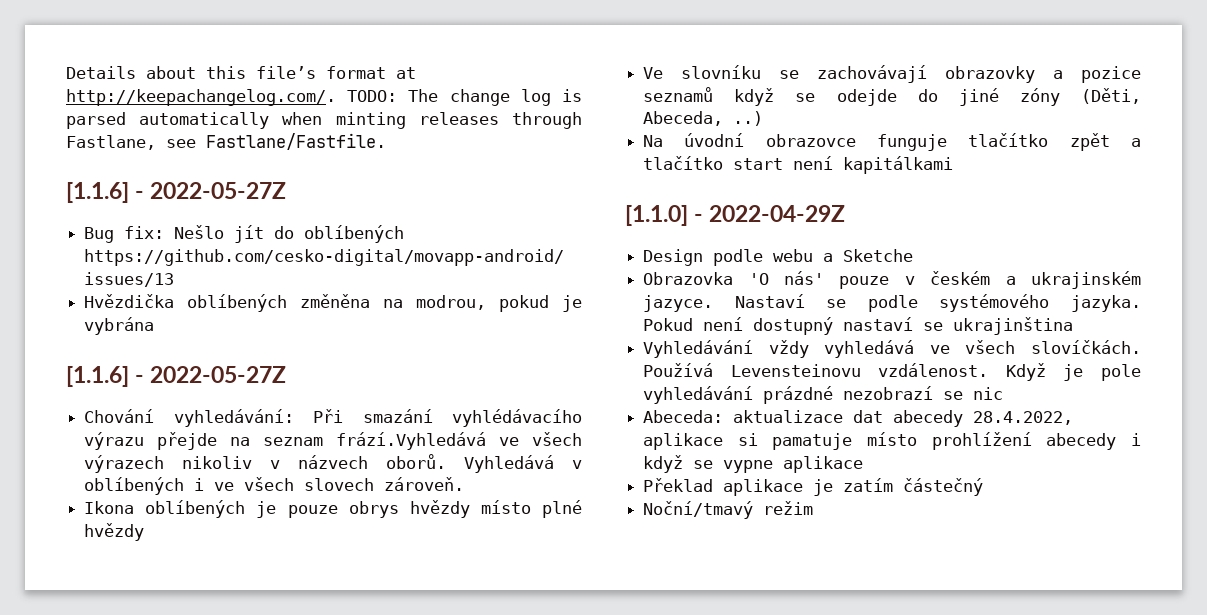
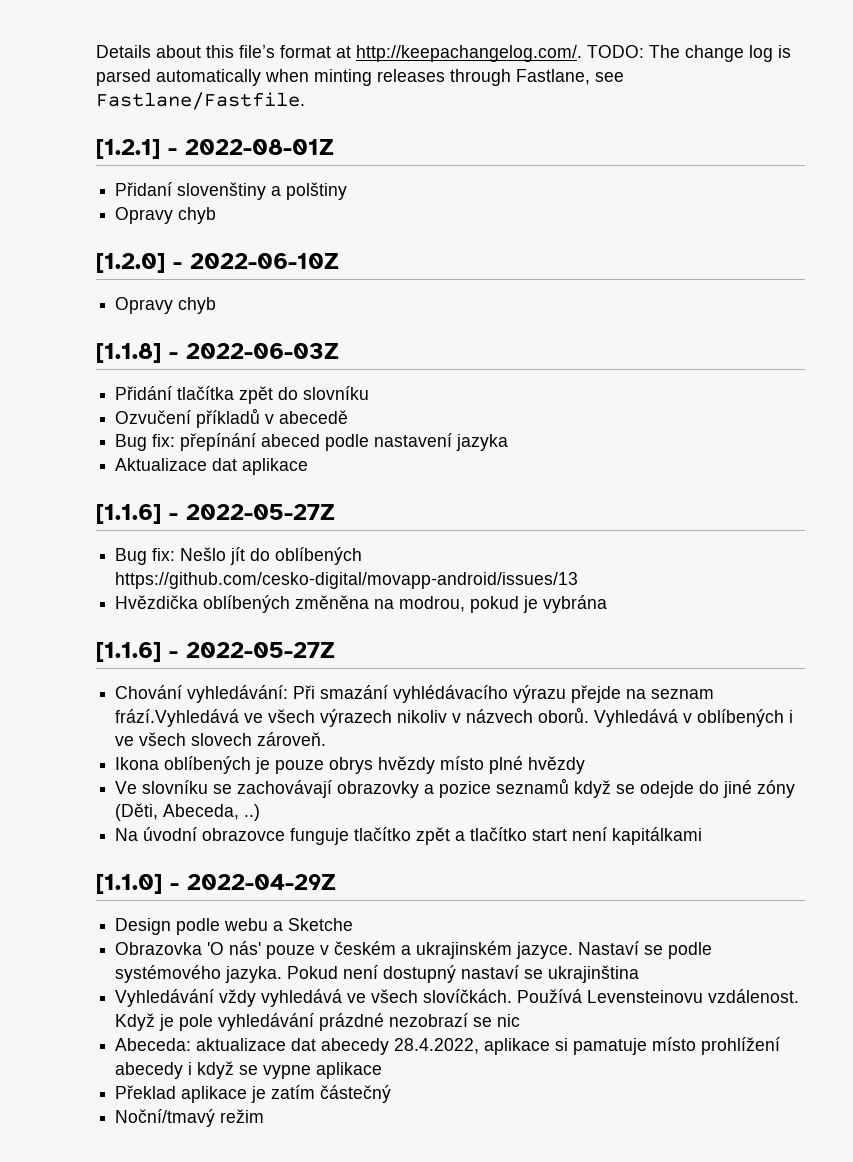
+ [1.2.1] - 2022-08-01Z
+ Přidaní slovenštiny a polštiny
+ Opravy chyb
+ [1.2.0] - 2022-06-10Z
+ Opravy chyb
+ [1.1.8] - 2022-06-03Z
+ Přidání tlačítka zpět do slovníku
+ Ozvučení příkladů v abecedě
+ Bug fix: přepínání abeced podle nastavení jazyka
+ Aktualizace dat aplikace

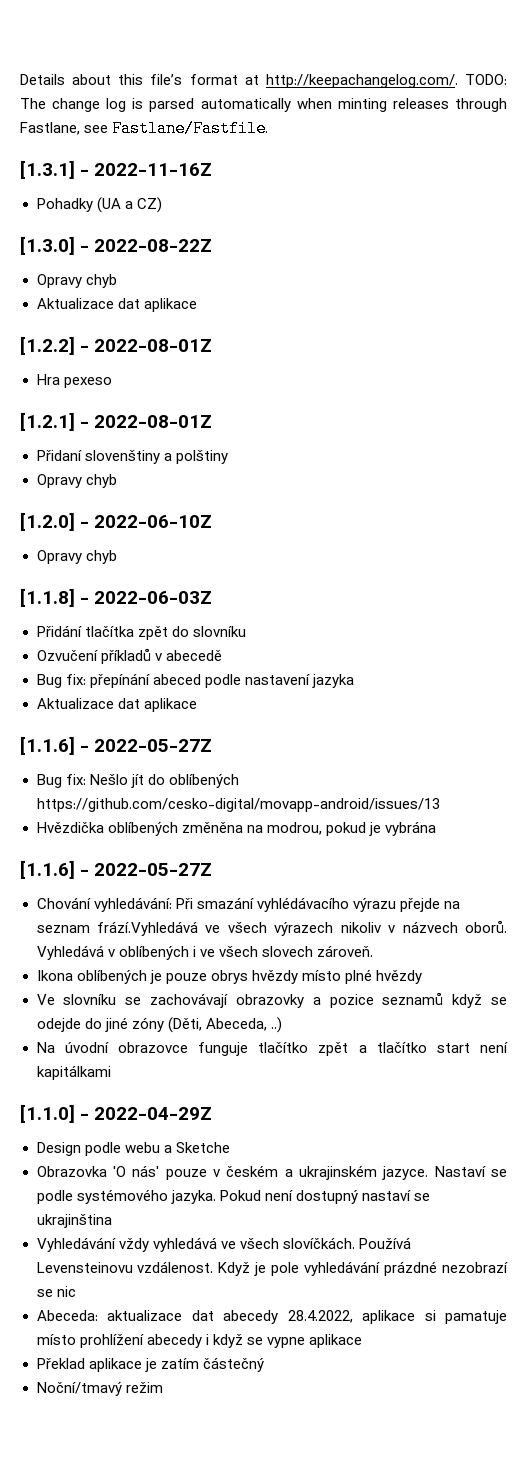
+ [1.3.1] - 2022-11-16Z
+ Pohadky (UA a CZ)
+ [1.3.0] - 2022-08-22Z
+ Opravy chyb
+ Aktualizace dat aplikace
+ [1.2.2] - 2022-08-01Z
+ Hra pexeso

